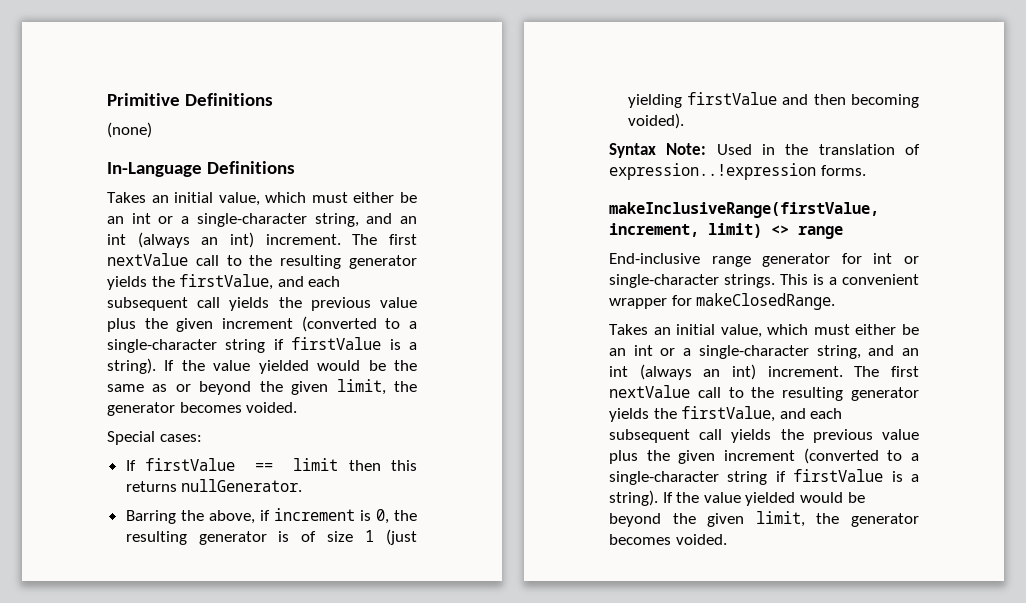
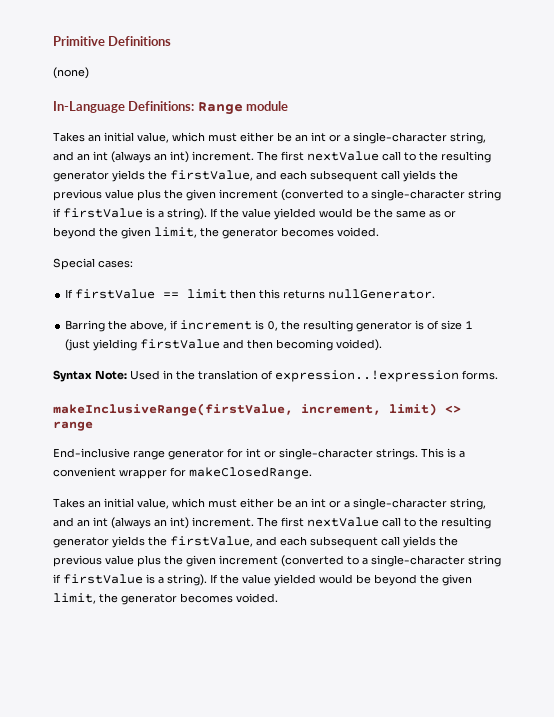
- In-Language Definitions
+ In-Language Definitions: Range module

